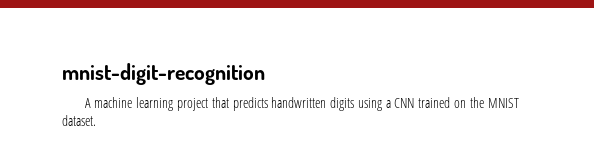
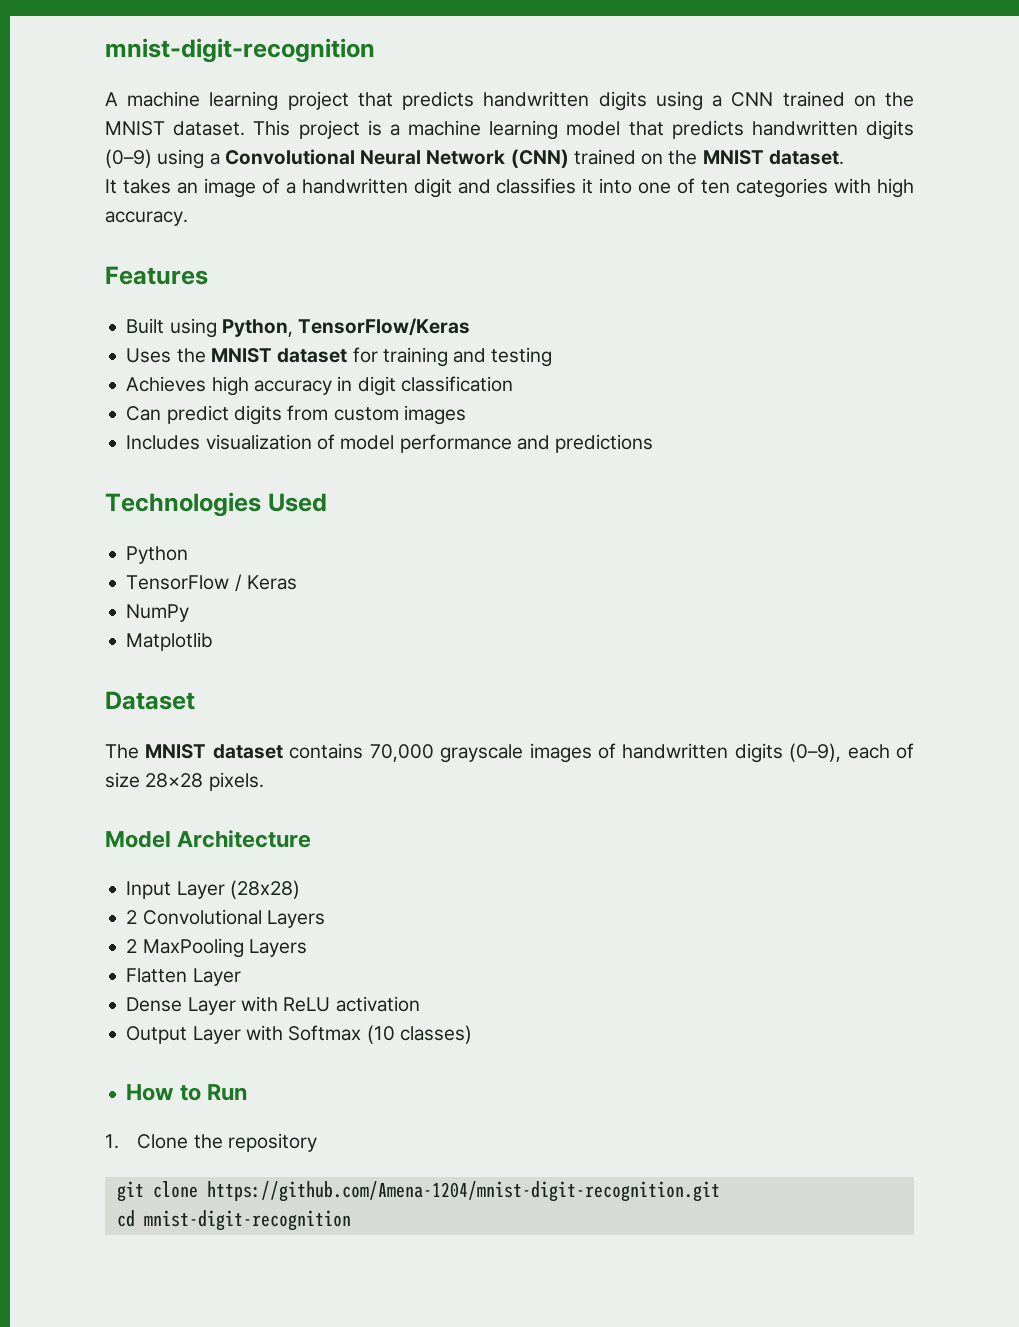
+ This project is a machine learning model that predicts handwritten digits (0–9) using a Convolutional Neural Network (CNN) trained on the MNIST dataset.
+ It takes an image of a handwritten digit and classifies it into one of ten categories with high accuracy.
+ Features
+ Built using Python, TensorFlow/Keras
+ Uses the MNIST dataset for training and testing
+ Achieves high accuracy in digit classification
+ Can predict digits from custom images
+ Includes visualization of model performance and predictions
+ Technologies Used
+ Python
+ TensorFlow / Keras
+ NumPy
+ Matplotlib
+ Dataset
+ The MNIST dataset contains 70,000 grayscale images of handwritten digits (0–9), each of size 28×28 pixels.
+ Model Architecture
+ Input Layer (28x28)
+ 2 Convolutional Layers
+ 2 MaxPooling Layers
+ Flatten Layer
+ Dense Layer with ReLU activation
+ Output Layer with Softmax (10 classes)
+ How to Run
+ 1. Clone the repository
+ git clone https://github.com/Amena-1204/mnist-digit-recognition.git
+ cd mnist-digit-recognition

